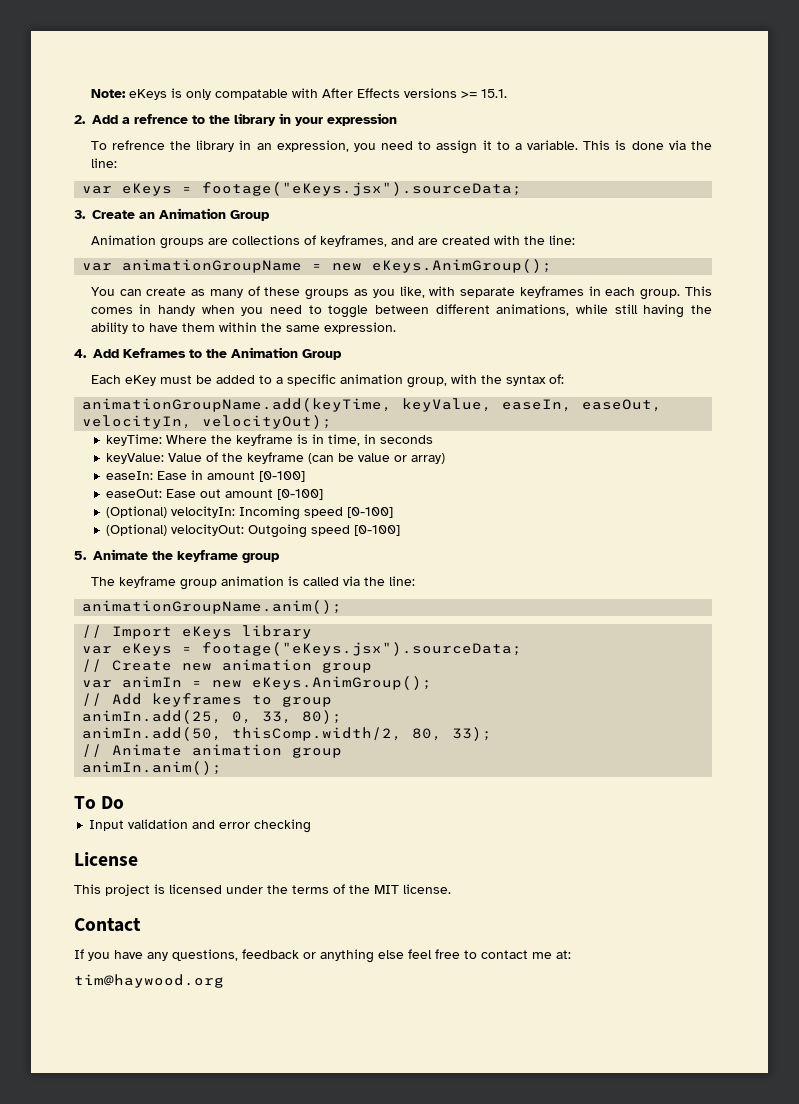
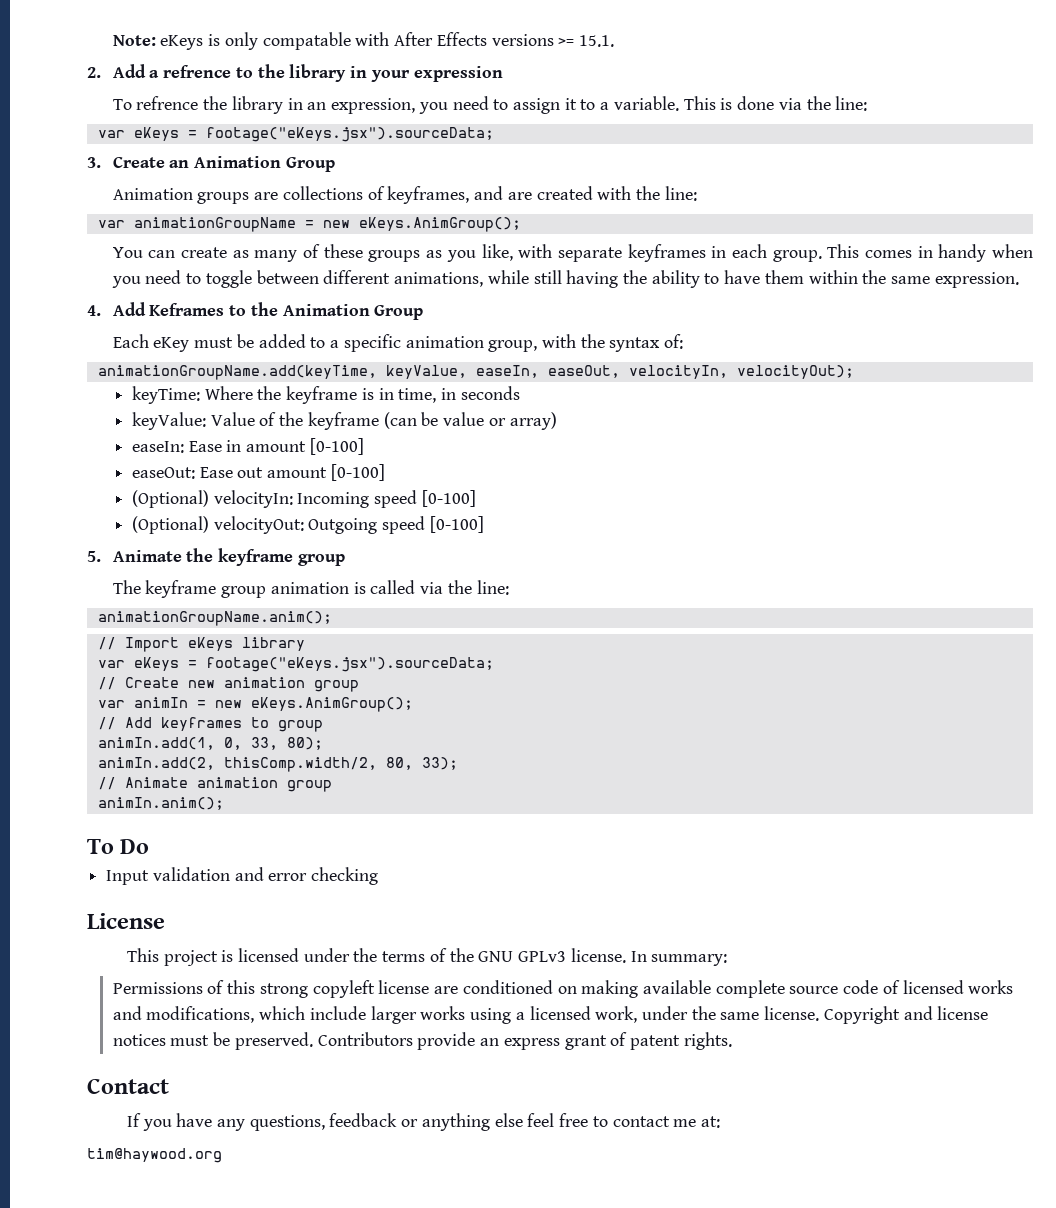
- animIn.add(25, 0, 33, 80);
+ animIn.add(1, 0, 33, 80);
- animIn.add(50, thisComp.width/2, 80, 33);
+ animIn.add(2, thisComp.width/2, 80, 33);
- This project is licensed under the terms of the MIT license.
+ This project is licensed under the terms of the GNU GPLv3 license. In summary:
+ Permissions of this strong copyleft license are conditioned on making available complete source code of licensed works and modifications, which include larger works using a licensed work, under the same license. Copyright and license notices must be preserved. Contributors provide an express grant of patent rights.

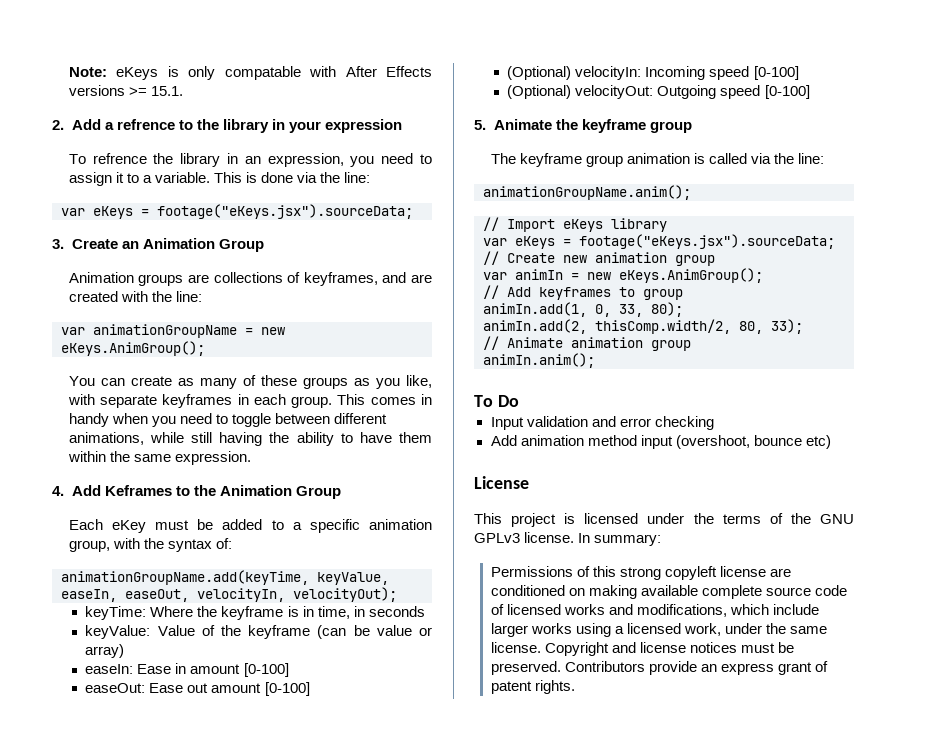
+ Add animation method input (overshoot, bounce etc)
- Contact
- If you have any questions, feedback or anything else feel free to contact me at:
- tim@haywood.org

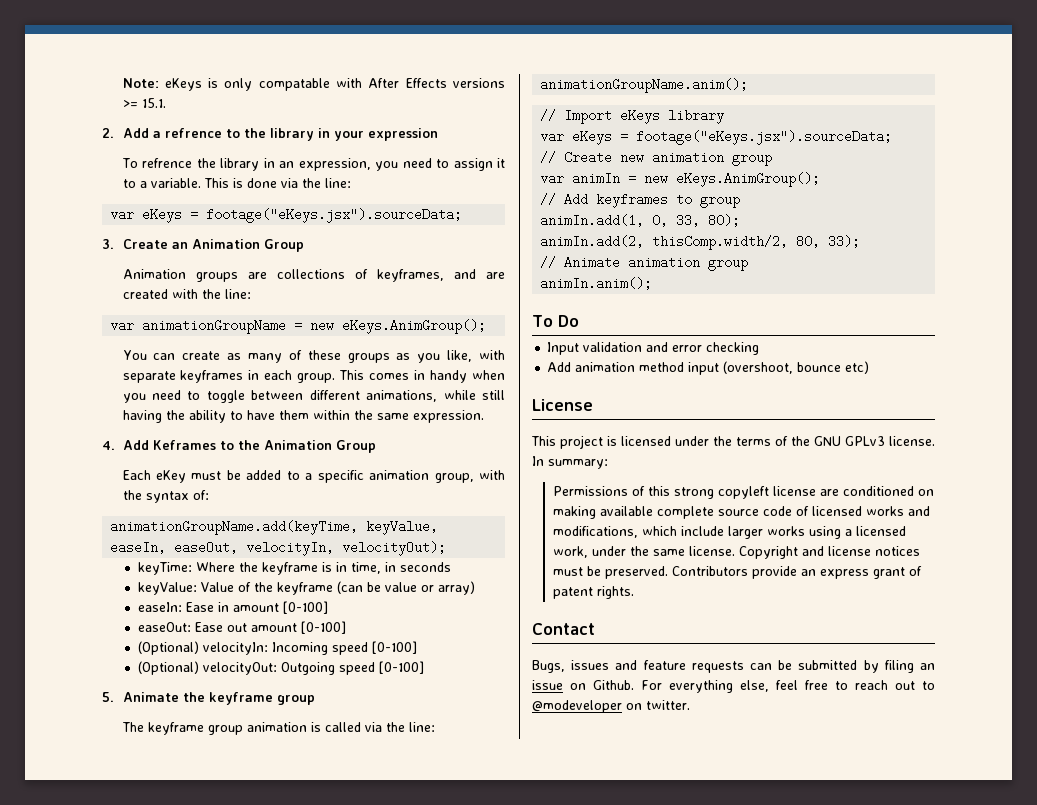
+ Contact
+ Bugs, issues and feature requests can be submitted by filing an issue on Github. For everything else, feel free to reach out to @modeveloper on twitter.

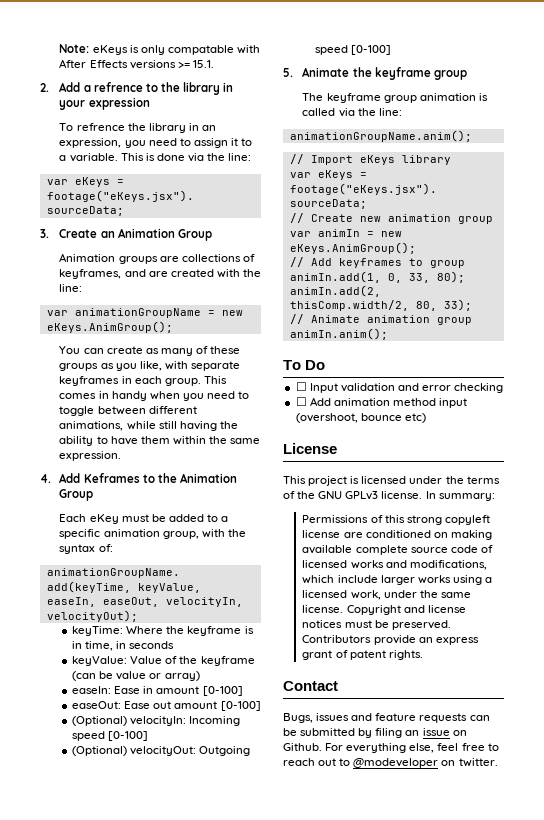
- Input validation and error checking
+ ☐ Input validation and error checking
- Add animation method input (overshoot, bounce etc)
+ ☐ Add animation method input (overshoot, bounce etc)

